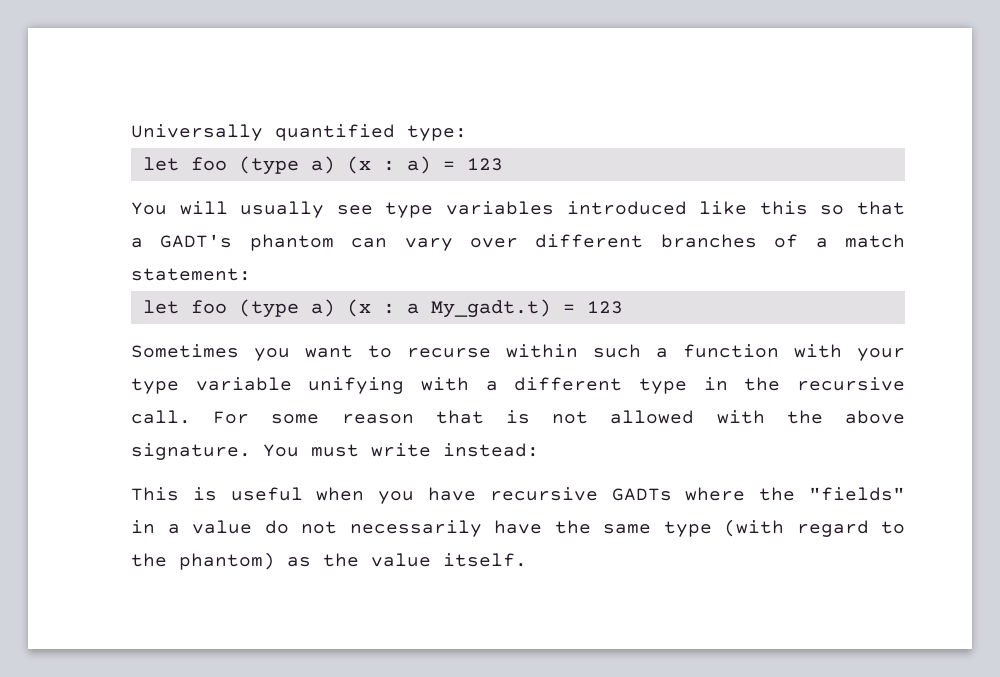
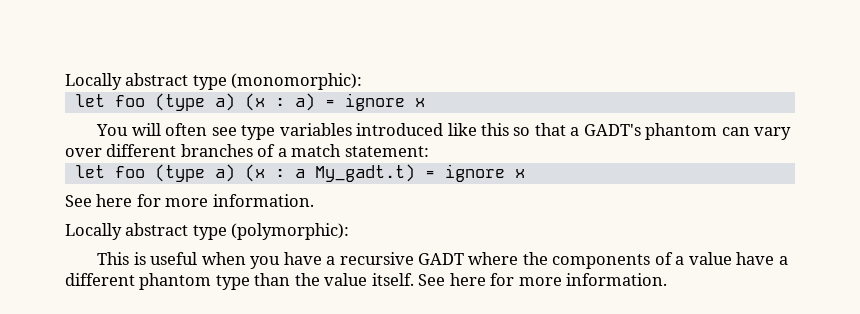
- Universally quantified type:
+ Locally abstract type (monomorphic):
- let foo (type a) (x : a) = 123
+ let foo (type a) (x : a) = ignore x
- You will usually see type variables introduced like this so that a GADT's phantom can vary over different branches of a match statement:
+ You will often see type variables introduced like this so that a GADT's phantom can vary over different branches of a match statement:
- let foo (type a) (x : a My_gadt.t) = 123
- Sometimes you want to recurse within such a function with your type variable unifying with a different type in the recursive call. For some reason that is not allowed with the above signature. You must write instead:
+ let foo (type a) (x : a My_gadt.t) = ignore x
+ See here for more information.
+ Locally abstract type (polymorphic):
- This is useful when you have recursive GADTs where the "fields" in a value do not necessarily have the same type (with regard to the phantom) as the value itself.
+ This is useful when you have a recursive GADT where the components of a value have a different phantom type than the value itself. See here for more information.

